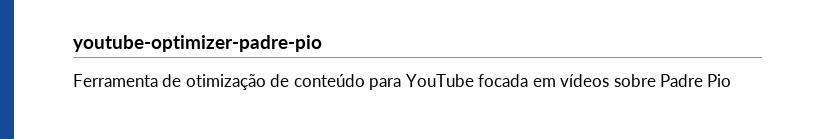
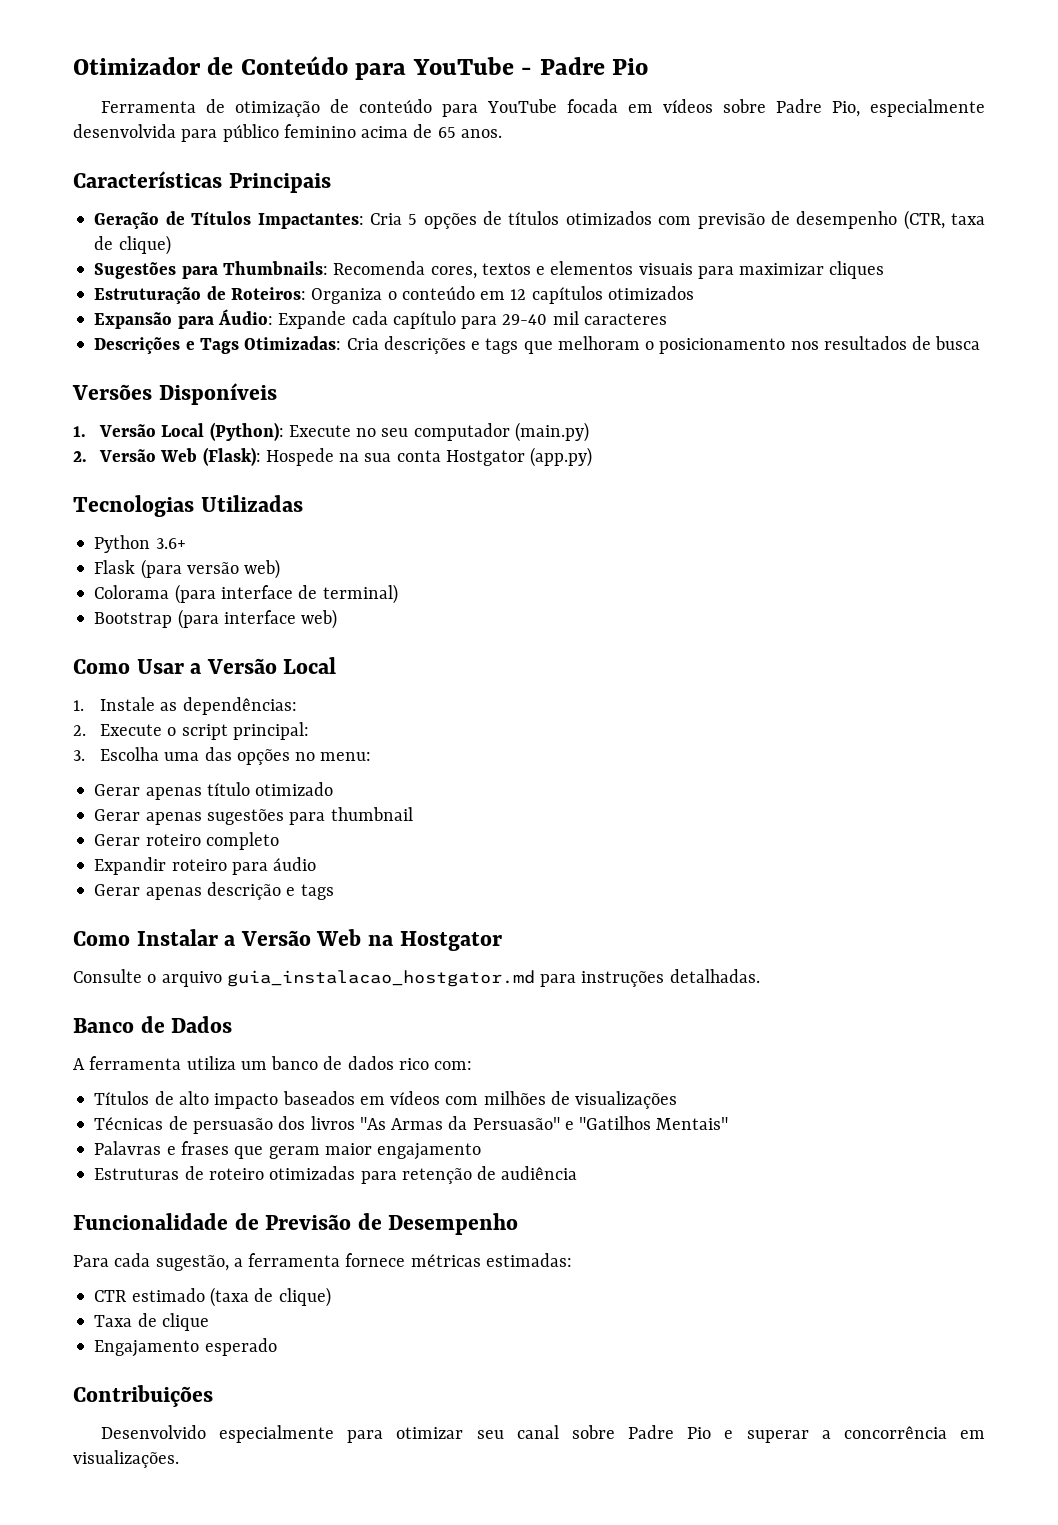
- youtube-optimizer-padre-pio
+ Otimizador de Conteúdo para YouTube - Padre Pio
- Ferramenta de otimização de conteúdo para YouTube focada em vídeos sobre Padre Pio
+ Ferramenta de otimização de conteúdo para YouTube focada em vídeos sobre Padre Pio, especialmente desenvolvida para público feminino acima de 65 anos.
+ Características Principais
+ Geração de Títulos Impactantes: Cria 5 opções de títulos otimizados com previsão de desempenho (CTR, taxa de clique)
+ Sugestões para Thumbnails: Recomenda cores, textos e elementos visuais para maximizar cliques
+ Estruturação de Roteiros: Organiza o conteúdo em 12 capítulos otimizados
+ Expansão para Áudio: Expande cada capítulo para 29-40 mil caracteres
+ Descrições e Tags Otimizadas: Cria descrições e tags que melhoram o posicionamento nos resultados de busca
+ Versões Disponíveis
+ 1. Versão Local (Python): Execute no seu computador (main.py)
+ 2. Versão Web (Flask): Hospede na sua conta Hostgator (app.py)
+ Tecnologias Utilizadas
+ Python 3.6+
+ Flask (para versão web)
+ Colorama (para interface de terminal)
+ Bootstrap (para interface web)
+ Como Usar a Versão Local
+ 1. Instale as dependências:
+ 2. Execute o script principal:
+ 3. Escolha uma das opções no menu:
+ Gerar apenas título otimizado
+ Gerar apenas sugestões para thumbnail
+ Gerar roteiro completo
+ Expandir roteiro para áudio
+ Gerar apenas descrição e tags
+ Como Instalar a Versão Web na Hostgator
+ Consulte o arquivo guia_instalacao_hostgator.md para instruções detalhadas.
+ Banco de Dados
+ A ferramenta utiliza um banco de dados rico com:
+ Títulos de alto impacto baseados em vídeos com milhões de visualizações
+ Técnicas de persuasão dos livros "As Armas da Persuasão" e "Gatilhos Mentais"
+ Palavras e frases que geram maior engajamento
+ Estruturas de roteiro otimizadas para retenção de audiência
+ Funcionalidade de Previsão de Desempenho
+ Para cada sugestão, a ferramenta fornece métricas estimadas:
+ CTR estimado (taxa de clique)
+ Taxa de clique
+ Engajamento esperado
+ Contribuições
+ Desenvolvido especialmente para otimizar seu canal sobre Padre Pio e superar a concorrência em visualizações.

